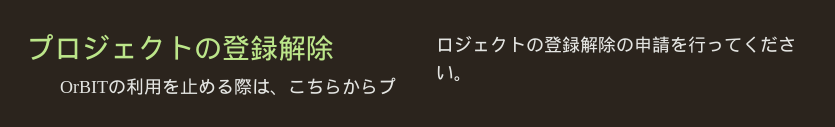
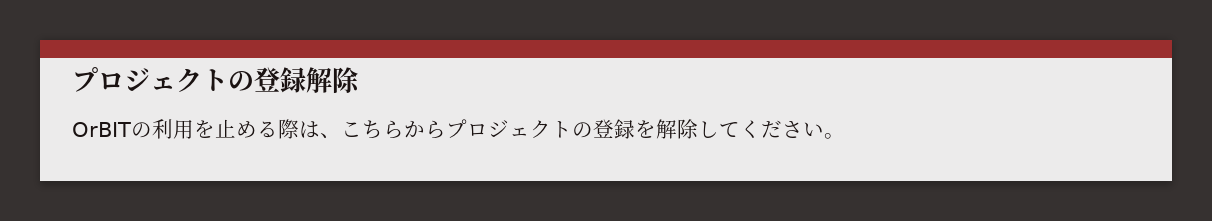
- OrBITの利用を止める際は、こちらからプロジェクトの登録解除の申請を行ってください。
+ OrBITの利用を止める際は、こちらからプロジェクトの登録を解除してください。

